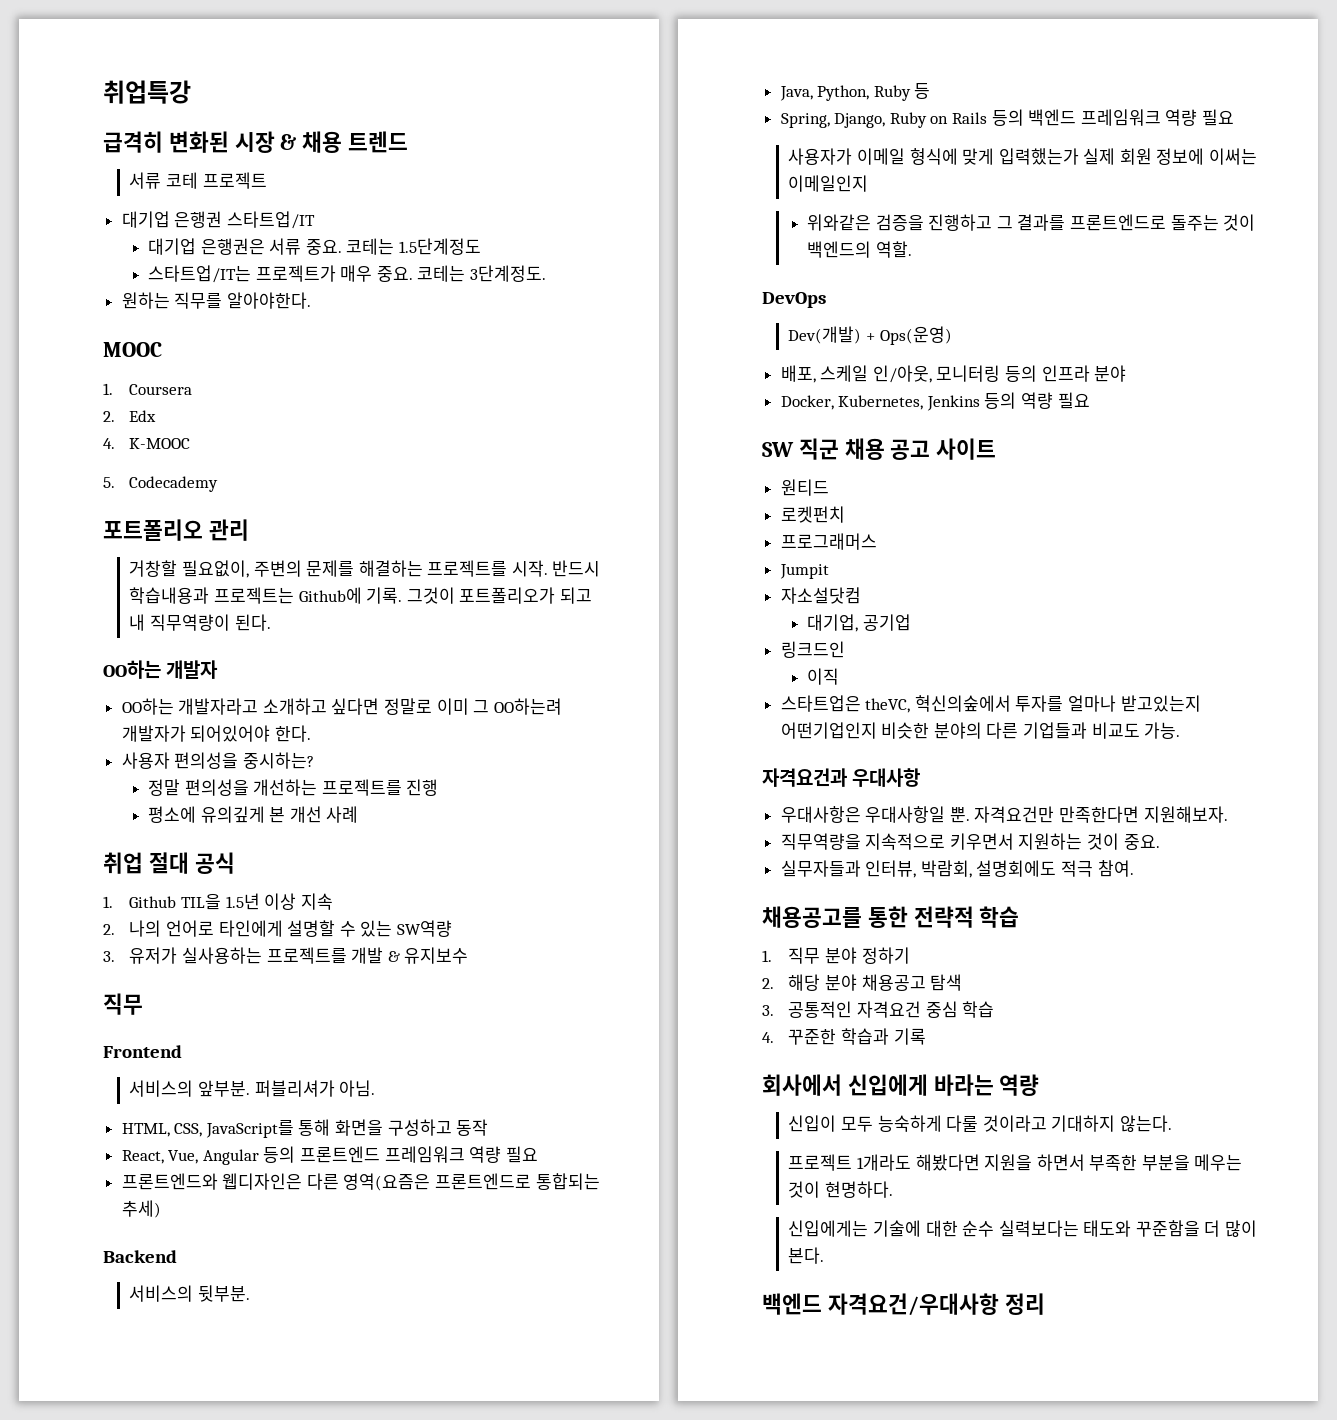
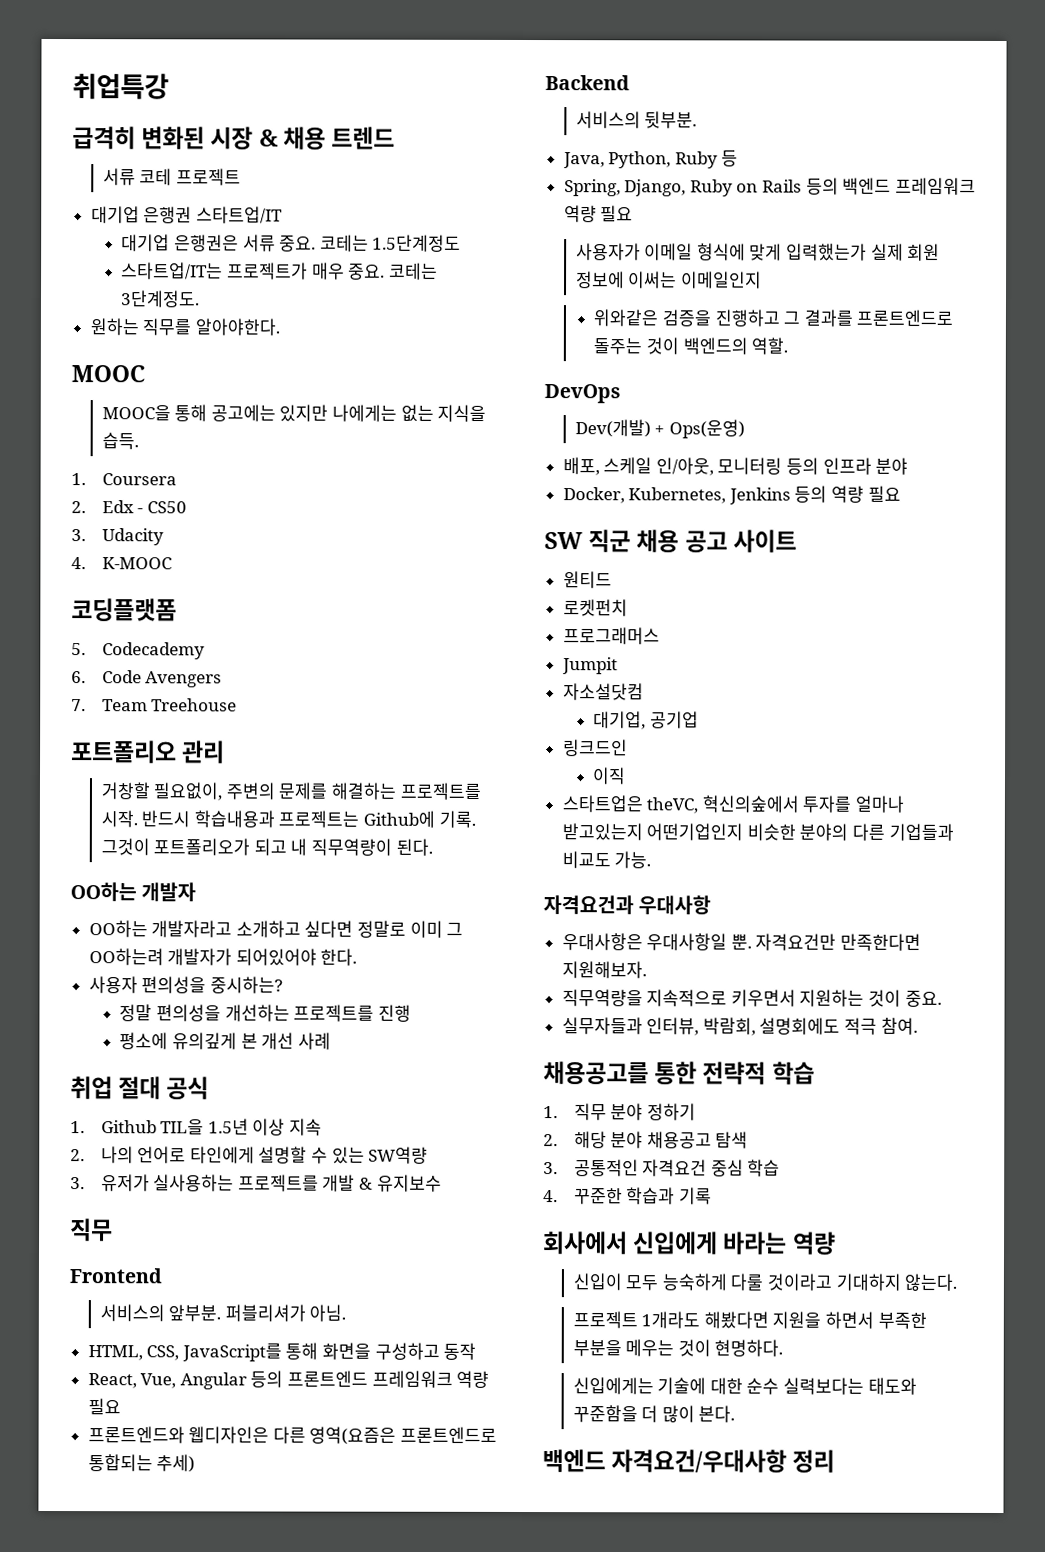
+ MOOC을 통해 공고에는 있지만 나에게는 없는 지식을 습득.
- 2. Edx
+ 2. Edx - CS50
+ 3. Udacity
+ 코딩플랫폼
+ 6. Code Avengers
+ 7. Team Treehouse

